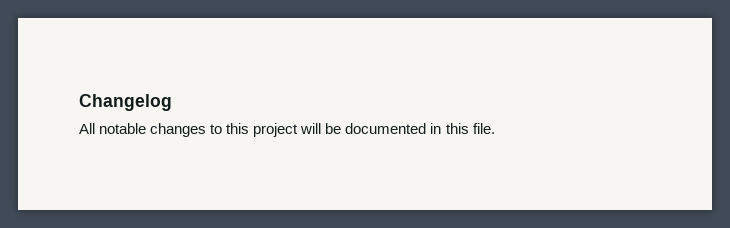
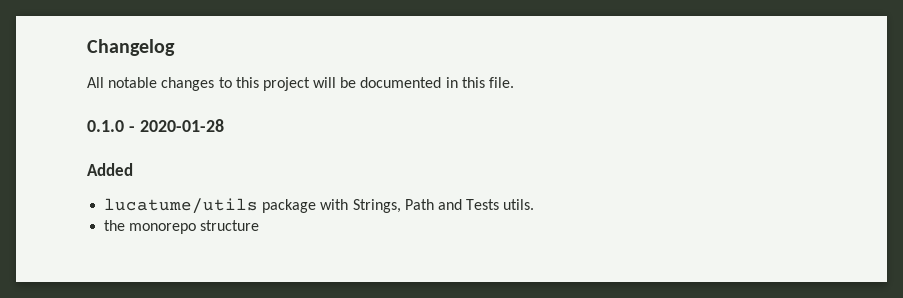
+ 0.1.0 - 2020-01-28
+ Added
+ lucatume/utils package with Strings, Path and Tests utils.
+ the monorepo structure

